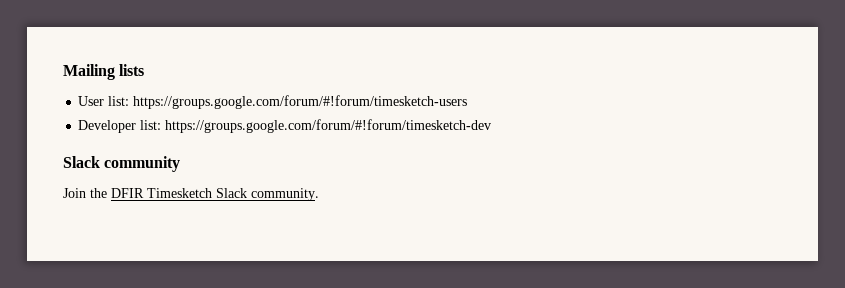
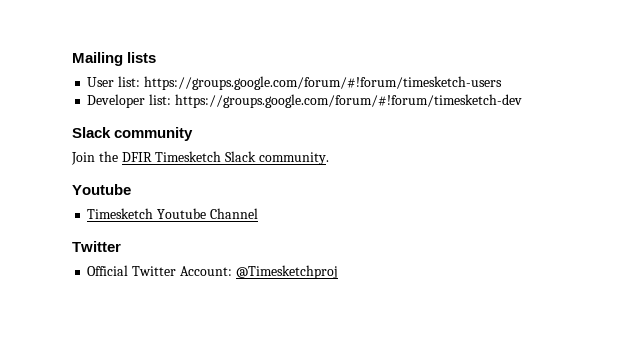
  Join the DFIR Timesketch Slack community.
+ Youtube
+ Timesketch Youtube Channel
+ Twitter
+ Official Twitter Account: @Timesketchproj

